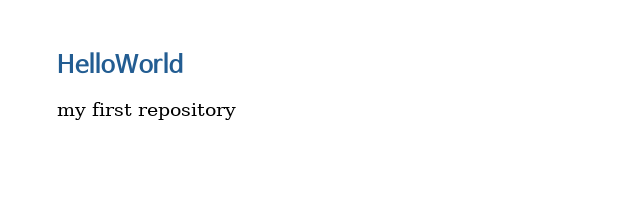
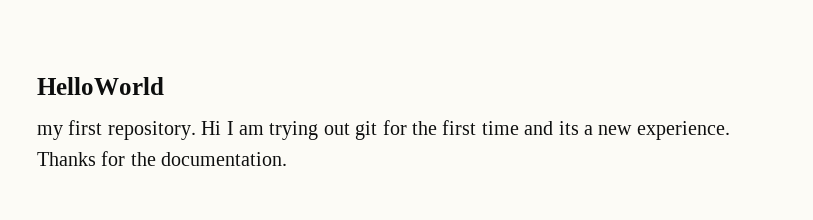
- my first repository
+ my first repository. Hi I am trying out git for the first time and its a new experience. Thanks for the documentation.

